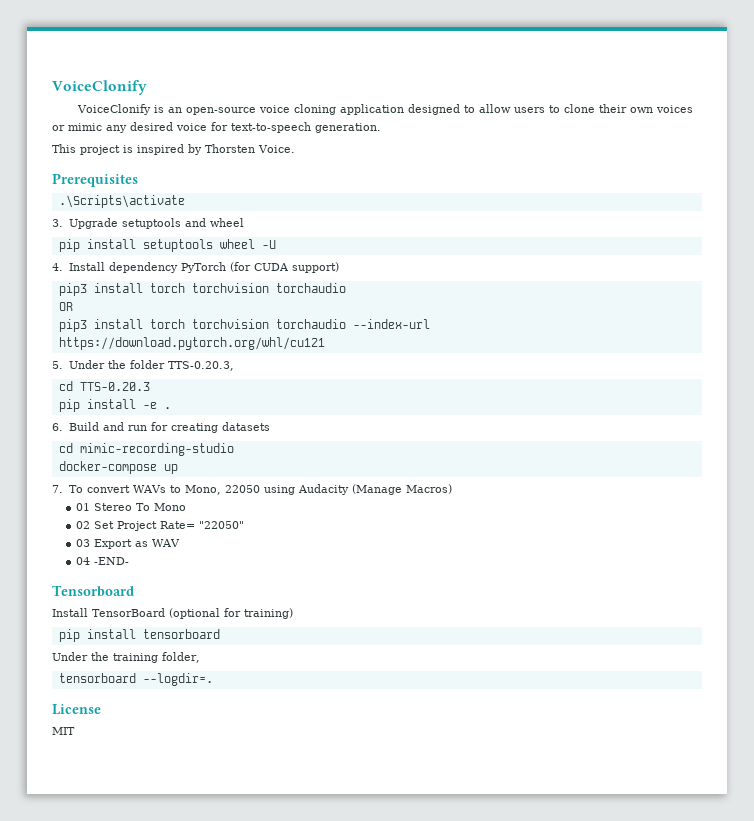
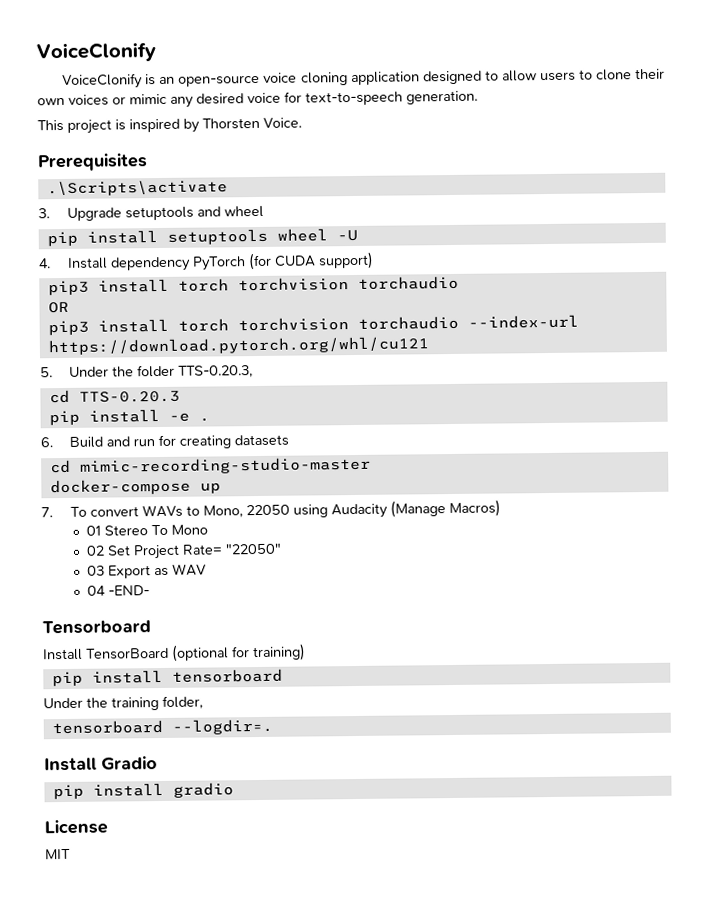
- cd mimic-recording-studio
+ cd mimic-recording-studio-master
+ Install Gradio
+ pip install gradio

